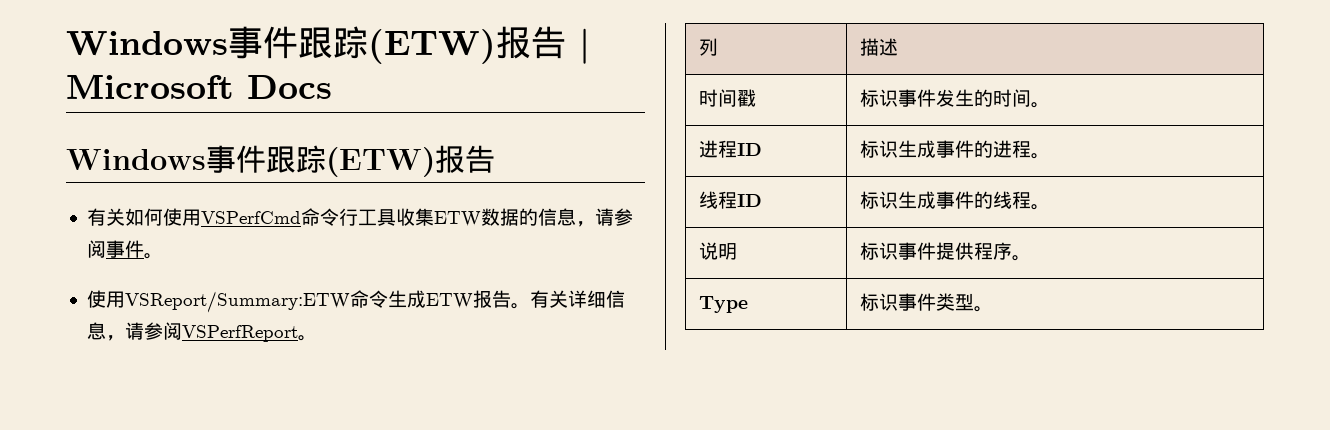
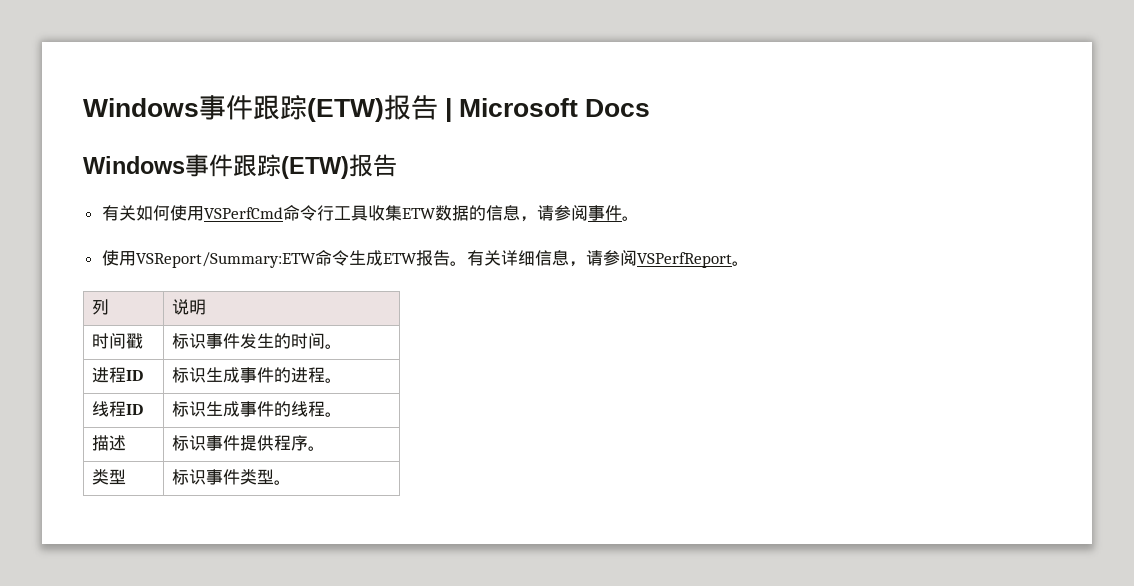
- 列 | 描述
+ 列 | 说明
- 说明 | 标识事件提供程序。
+ 描述 | 标识事件提供程序。
- Type | 标识事件类型。
+ 类型 | 标识事件类型。

